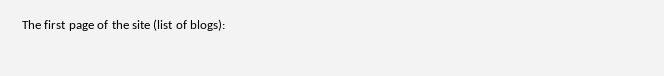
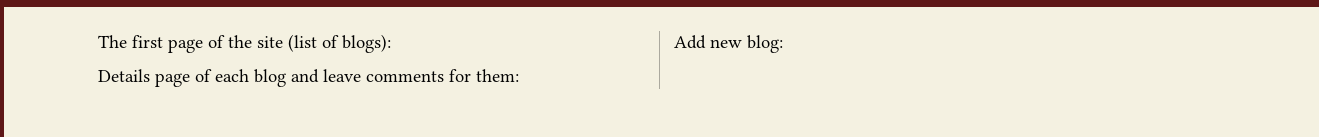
+ Details page of each blog and leave comments for them:
+ Add new blog:

